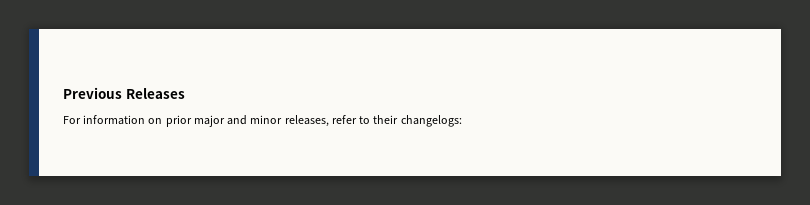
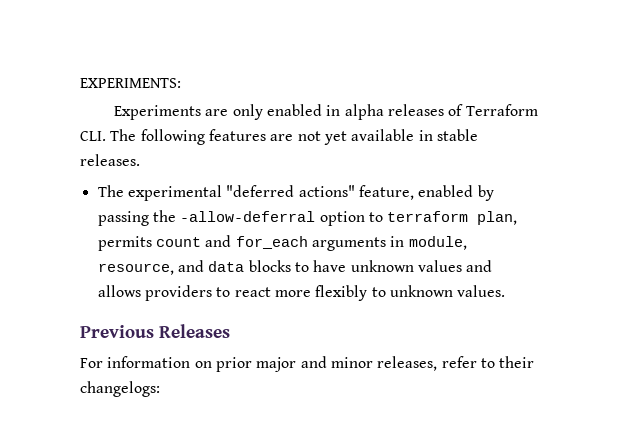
+ EXPERIMENTS:
+ Experiments are only enabled in alpha releases of Terraform CLI. The following features are not yet available in stable releases.
+ The experimental "deferred actions" feature, enabled by passing the -allow-deferral option to terraform plan, permits count and for_each arguments in module, resource, and data blocks to have unknown values and allows providers to react more flexibly to unknown values.

